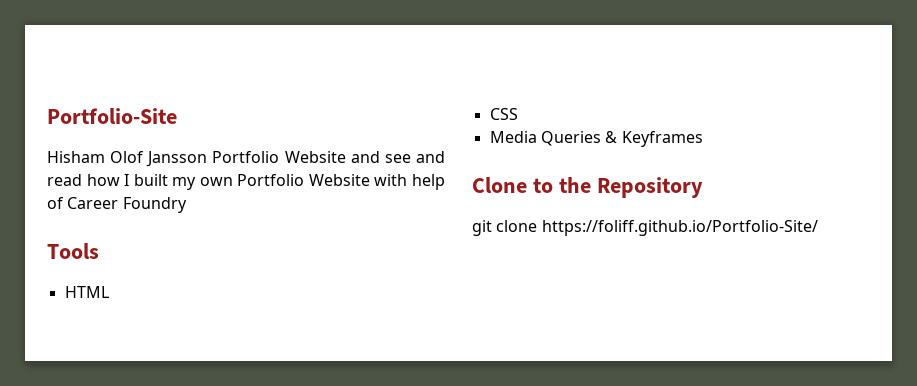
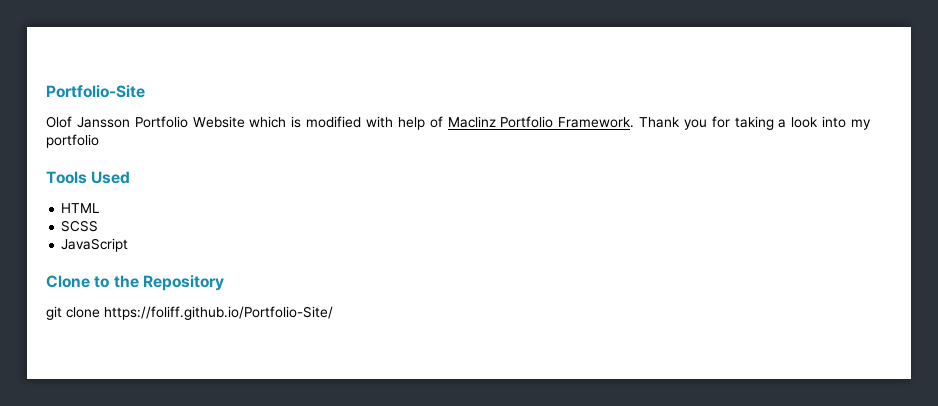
- Hisham Olof Jansson Portfolio Website and see and read how I built my own Portfolio Website with help of Career Foundry
+ Olof Jansson Portfolio Website which is modified with help of Maclinz Portfolio Framework. Thank you for taking a look into my portfolio
- Tools
+ Tools Used
- CSS
- Media Queries & Keyframes
+ SCSS
+ JavaScript

